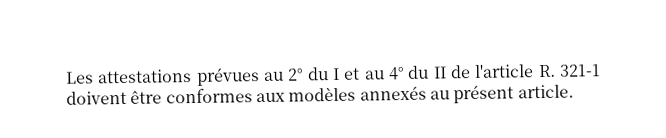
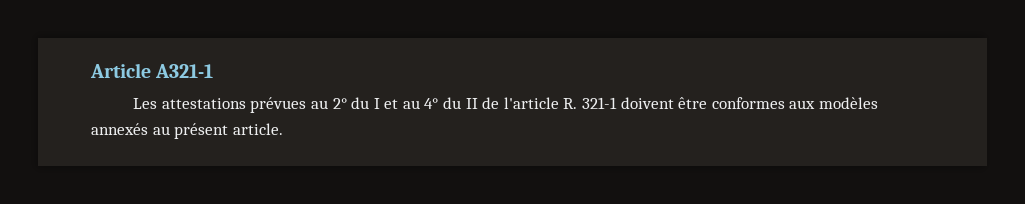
+ Article A321-1

